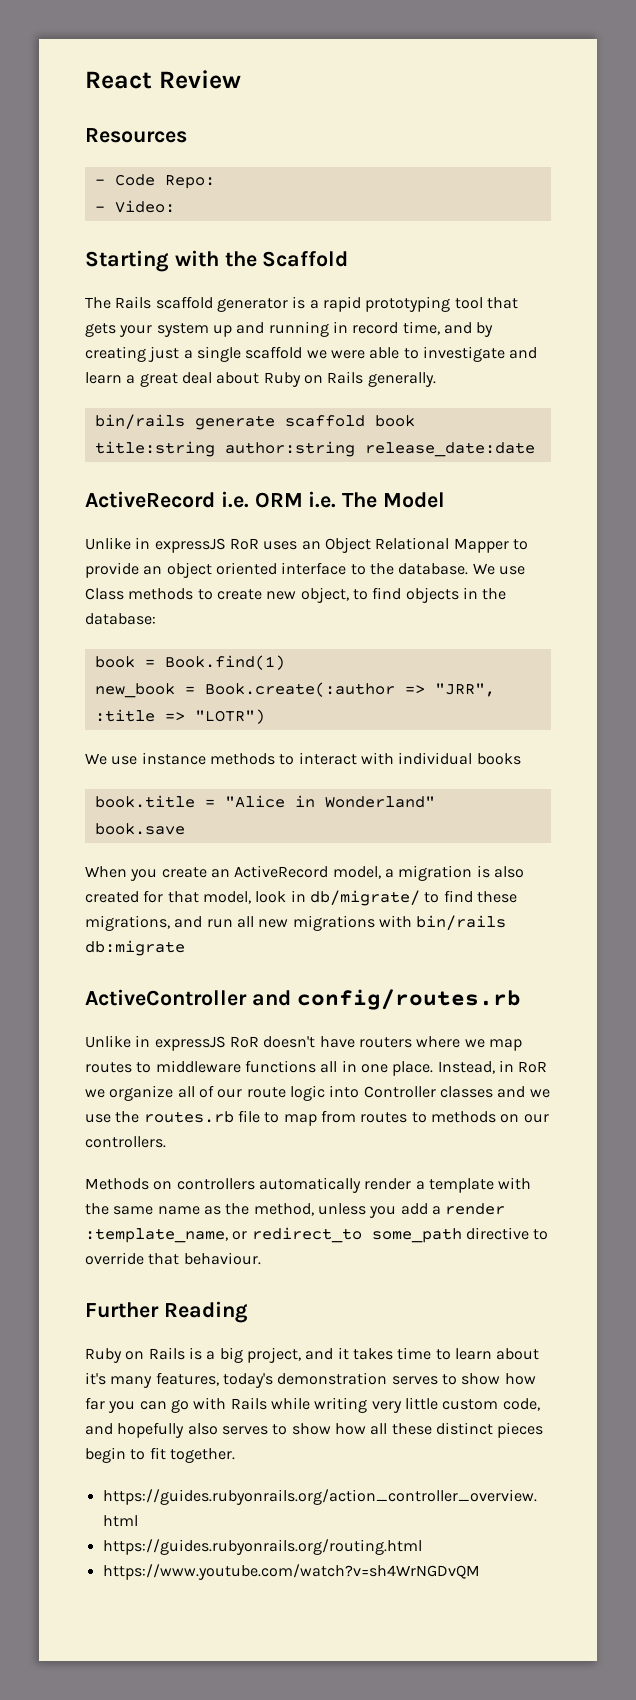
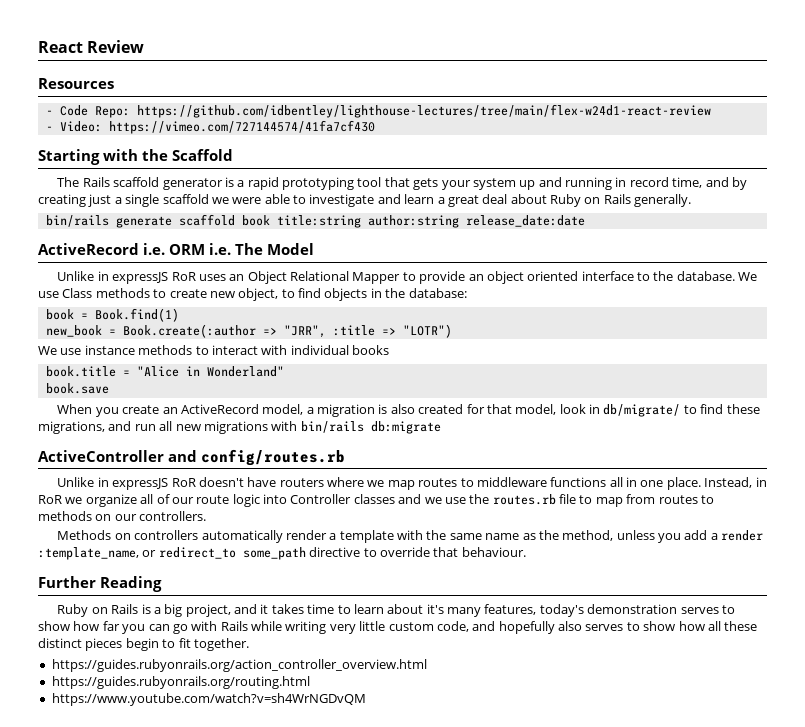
- - Code Repo:
+ - Code Repo: https://github.com/idbentley/lighthouse-lectures/tree/main/flex-w24d1-react-review
- - Video:
+ - Video: https://vimeo.com/727144574/41fa7cf430

